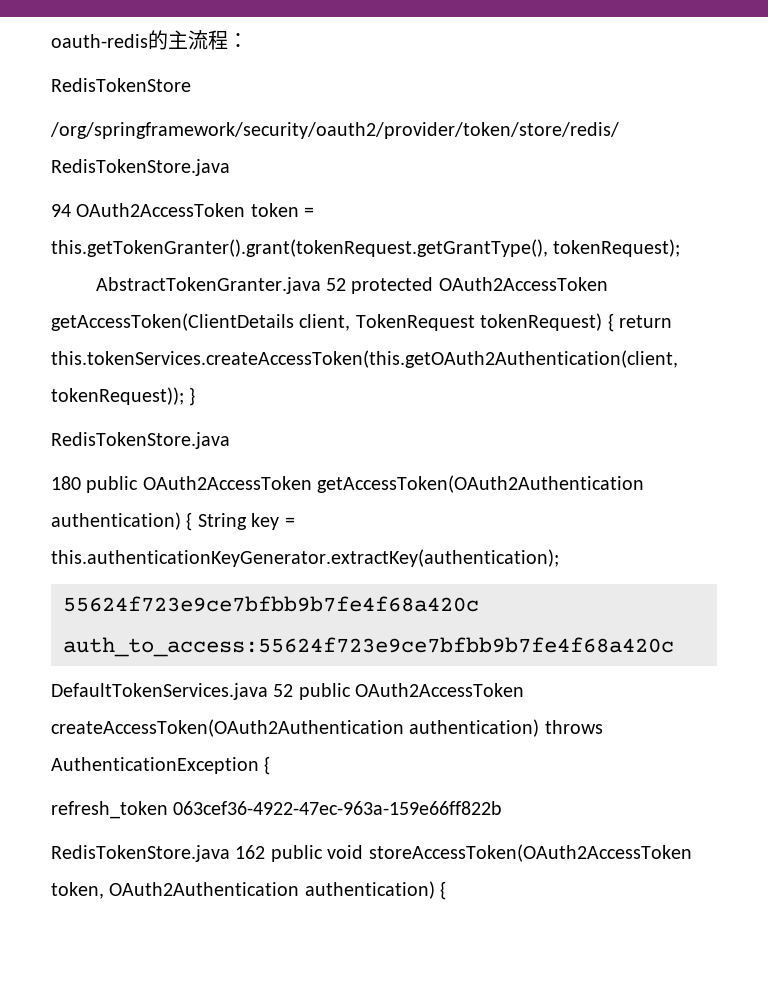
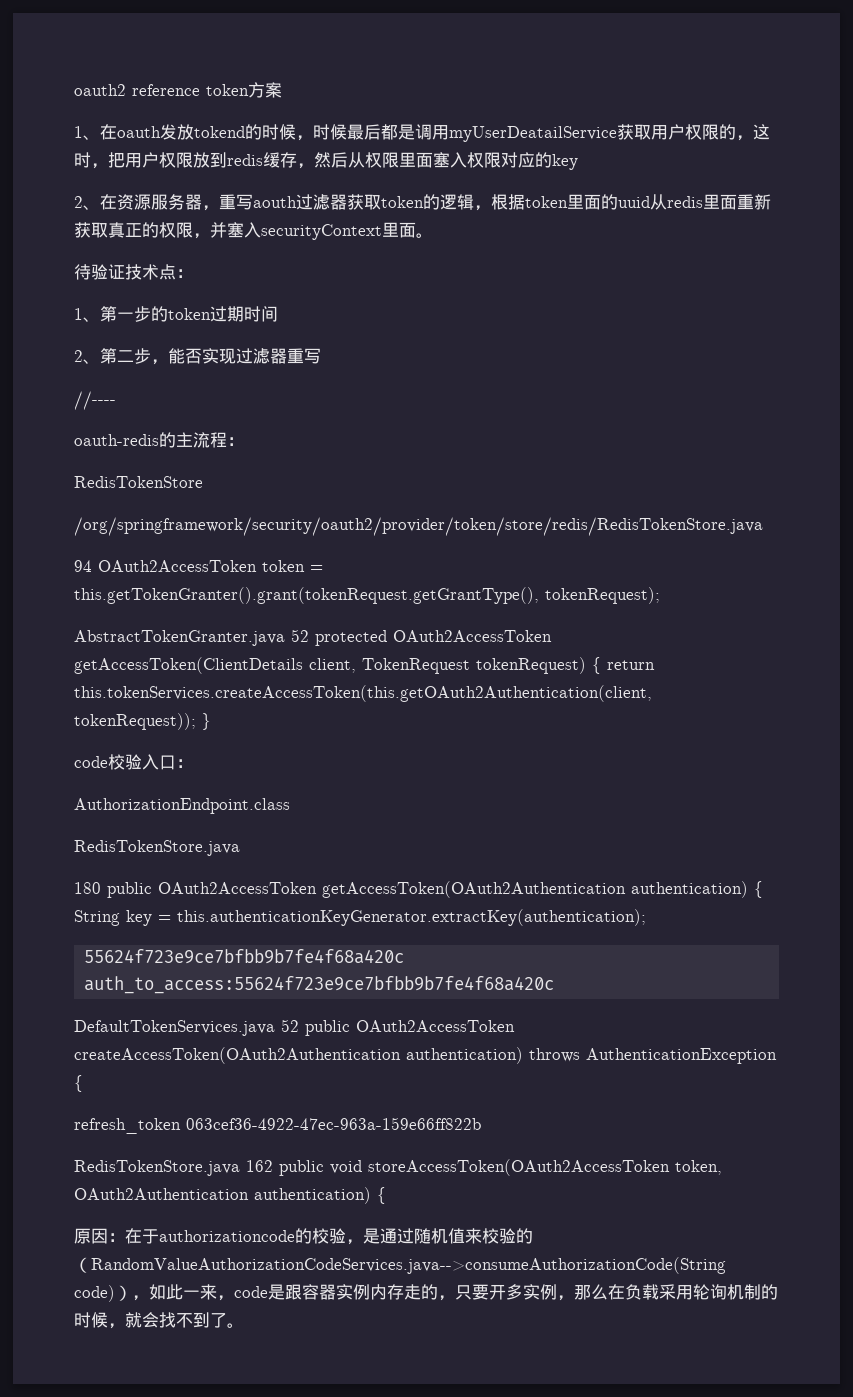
+ oauth2 reference token方案
+ 1、在oauth发放tokend的时候，时候最后都是调用myUserDeatailService获取用户权限的，这时，把用户权限放到redis缓存，然后从权限里面塞入权限对应的key
+ 2、在资源服务器，重写aouth过滤器获取token的逻辑，根据token里面的uuid从redis里面重新获取真正的权限，并塞入securityContext里面。
+ 待验证技术点：
+ 1、第一步的token过期时间
+ 2、第二步，能否实现过滤器重写
+ //----
+ code校验入口：
+ AuthorizationEndpoint.class
+ 原因：在于authorizationcode的校验，是通过随机值来校验的（RandomValueAuthorizationCodeServices.java-->consumeAuthorizationCode(String code)），如此一来，code是跟容器实例内存走的，只要开多实例，那么在负载采用轮询机制的时候，就会找不到了。

